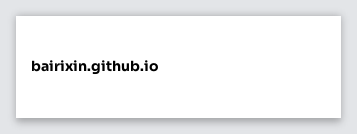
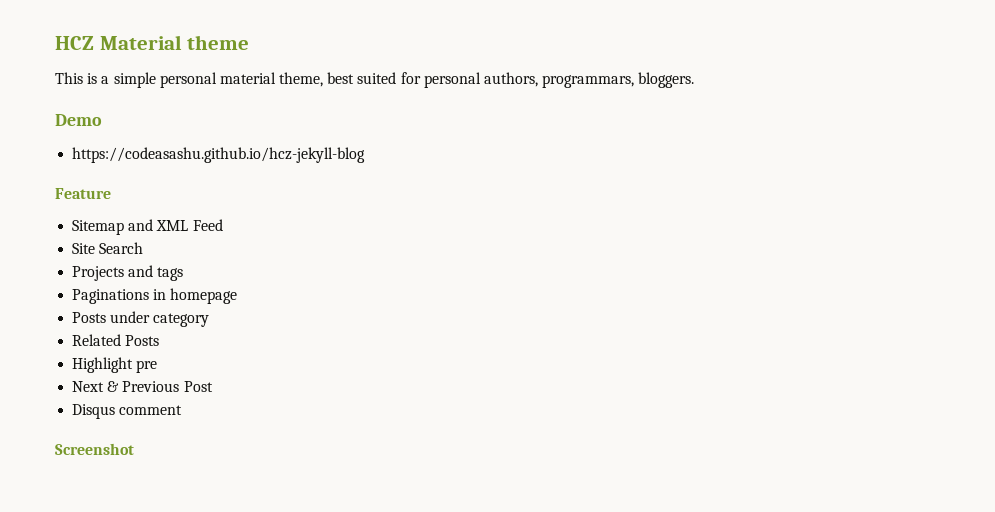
- bairixin.github.io
+ HCZ Material theme
+ This is a simple personal material theme, best suited for personal authors, programmars, bloggers.
+ Demo
+ https://codeasashu.github.io/hcz-jekyll-blog
+ Feature
+ Sitemap and XML Feed
+ Site Search
+ Projects and tags
+ Paginations in homepage
+ Posts under category
+ Related Posts
+ Highlight pre
+ Next & Previous Post
+ Disqus comment
+ Screenshot

